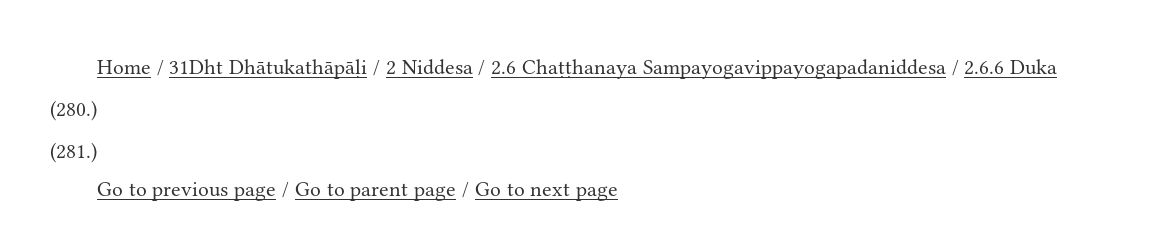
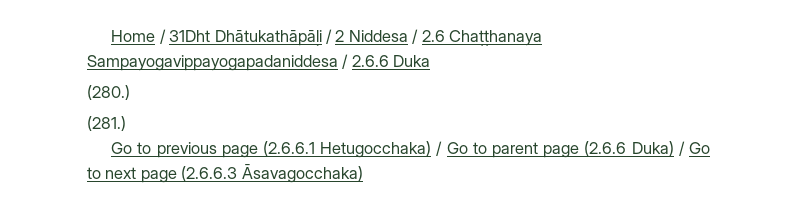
- Go to previous page / Go to parent page / Go to next page
+ Go to previous page (2.6.6.1 Hetugocchaka) / Go to parent page (2.6.6 Duka) / Go to next page (2.6.6.3 Āsavagocchaka)

